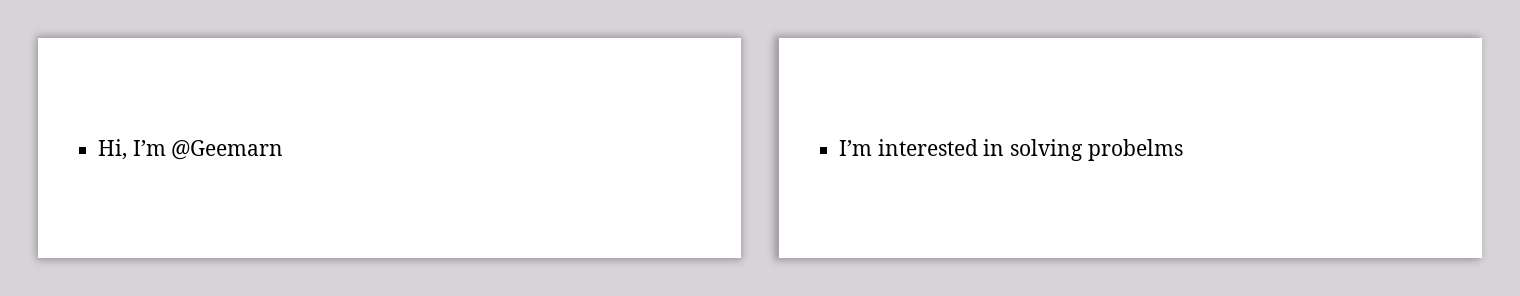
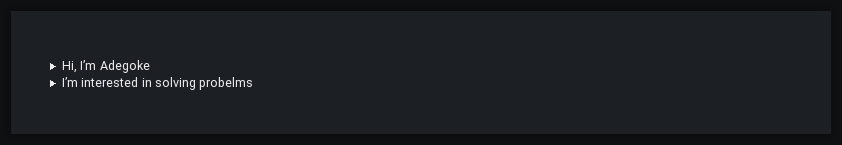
- Hi, I’m @Geemarn
+ Hi, I’m Adegoke

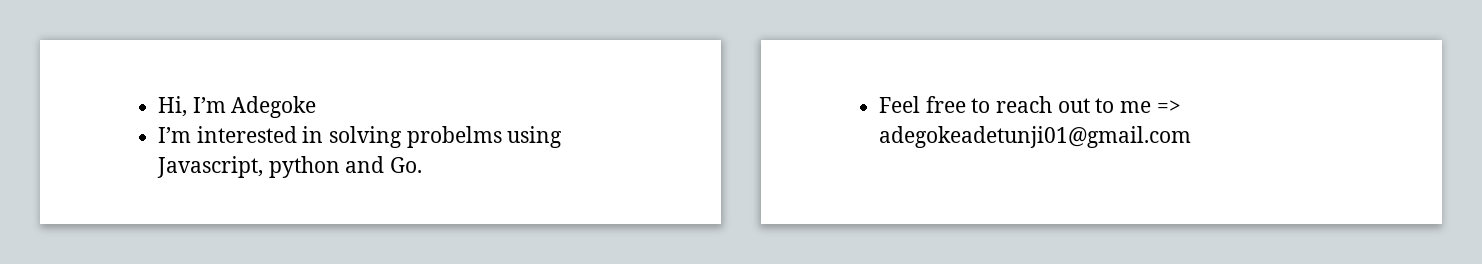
- I’m interested in solving probelms
+ I’m interested in solving probelms using Javascript, python and Go.
+ Feel free to reach out to me => adegokeadetunji01@gmail.com

